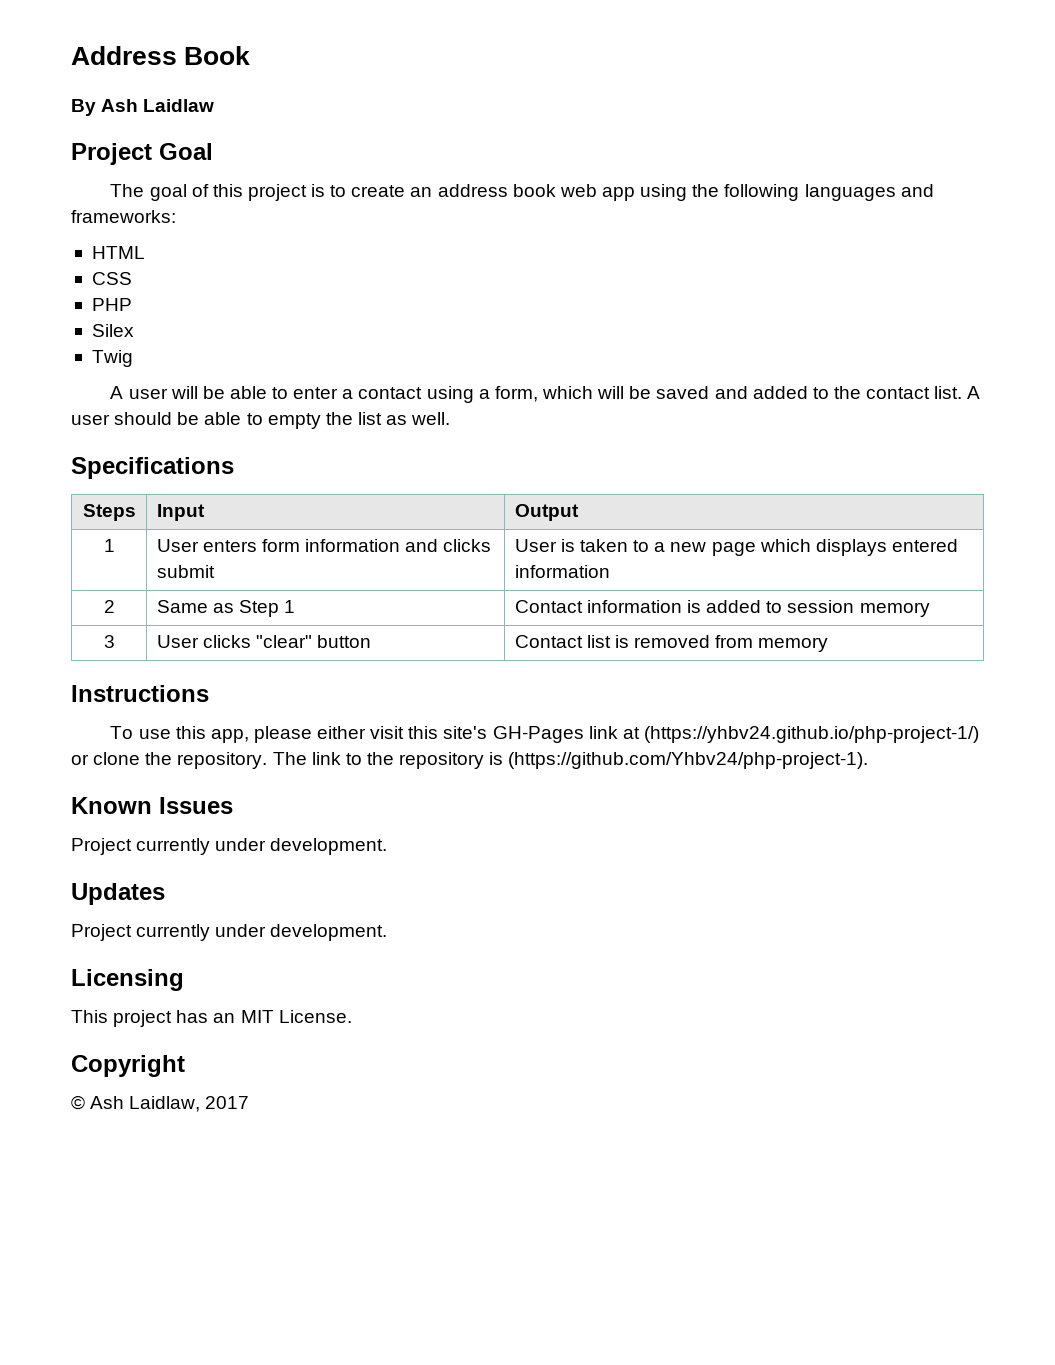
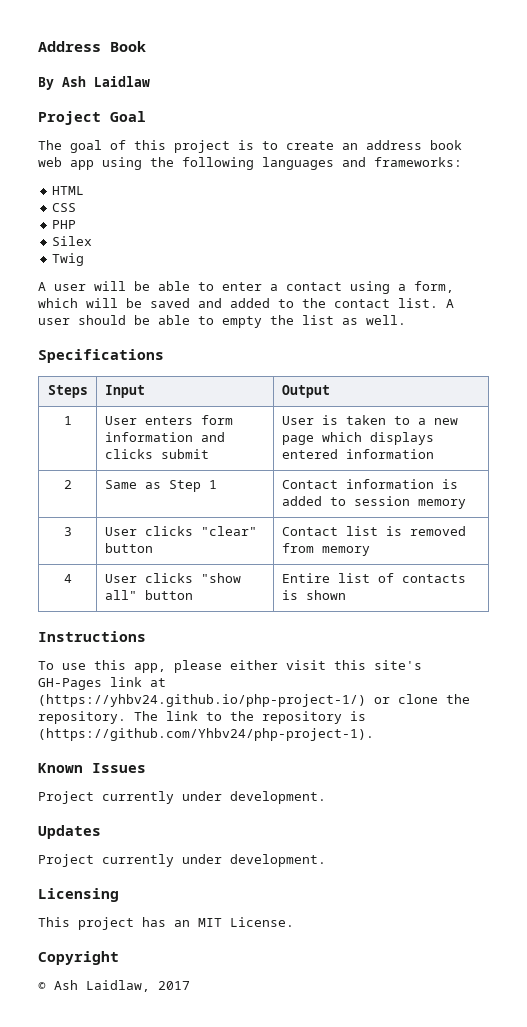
+ 4 | User clicks "show all" button | Entire list of contacts is shown

